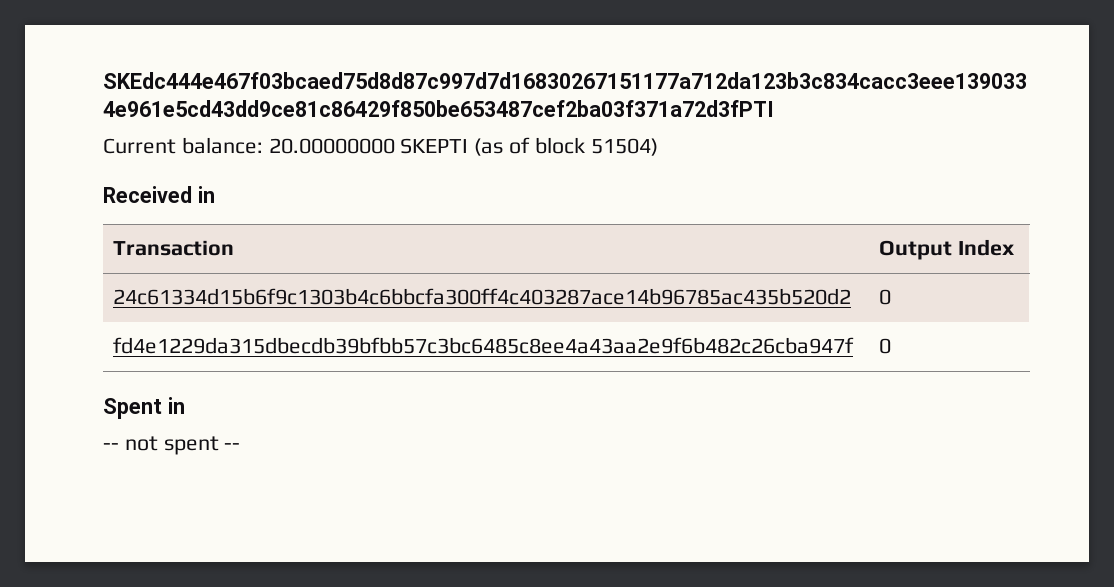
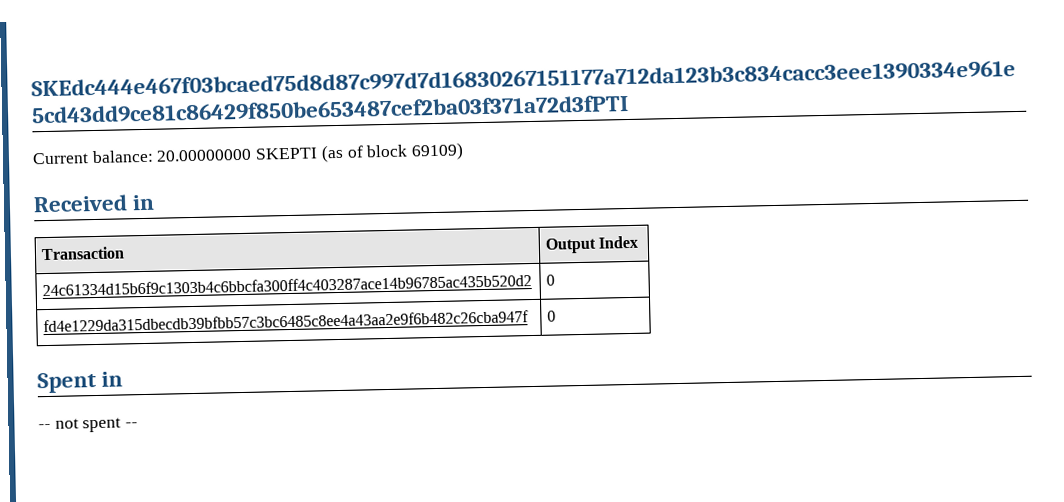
- Current balance: 20.00000000 SKEPTI (as of block 51504)
+ Current balance: 20.00000000 SKEPTI (as of block 69109)

